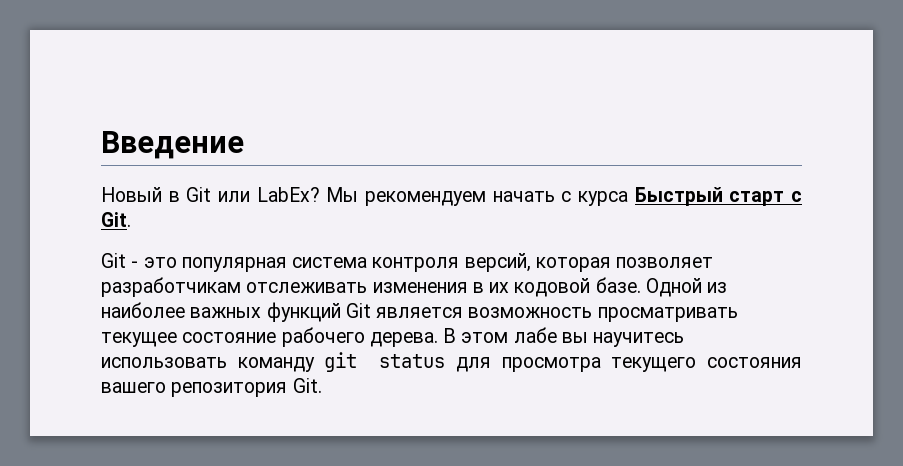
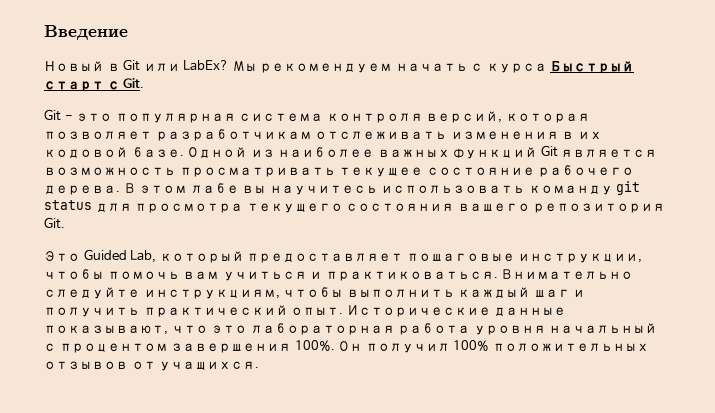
+ Это Guided Lab, который предоставляет пошаговые инструкции, чтобы помочь вам учиться и практиковаться. Внимательно следуйте инструкциям, чтобы выполнить каждый шаг и получить практический опыт. Исторические данные показывают, что это лабораторная работа уровня начальный с процентом завершения 100%. Он получил 100% положительных отзывов от учащихся.

